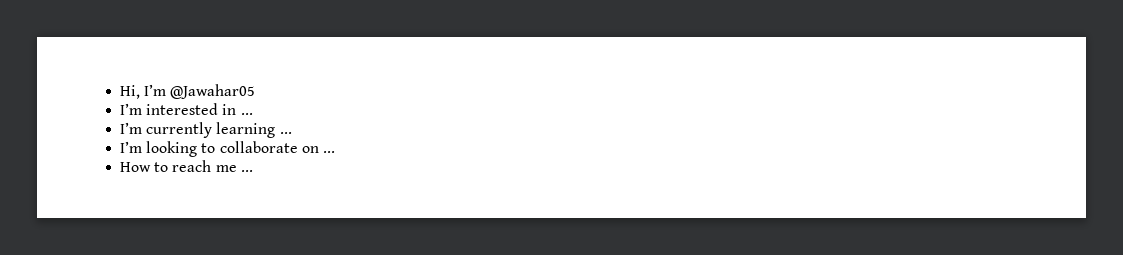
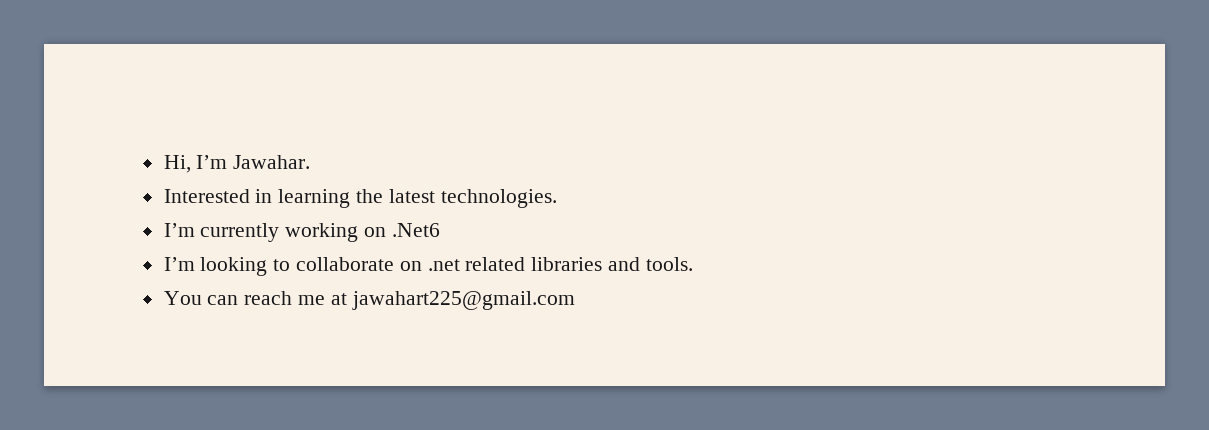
- Hi, I’m @Jawahar05
- I’m interested in ...
+ Hi, I’m Jawahar.
+ Interested in learning the latest technologies.
- I’m currently learning ...
+ I’m currently working on .Net6
- I’m looking to collaborate on ...
- How to reach me ...
+ I’m looking to collaborate on .net related libraries and tools.
+ You can reach me at jawahart225@gmail.com

